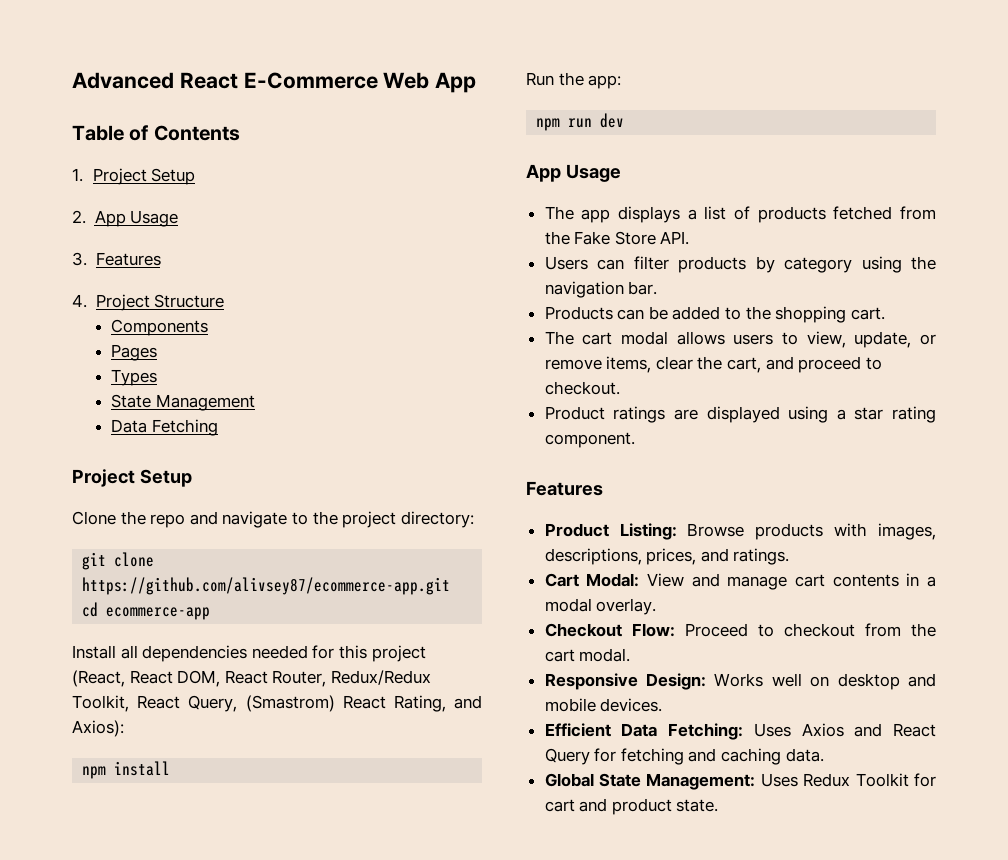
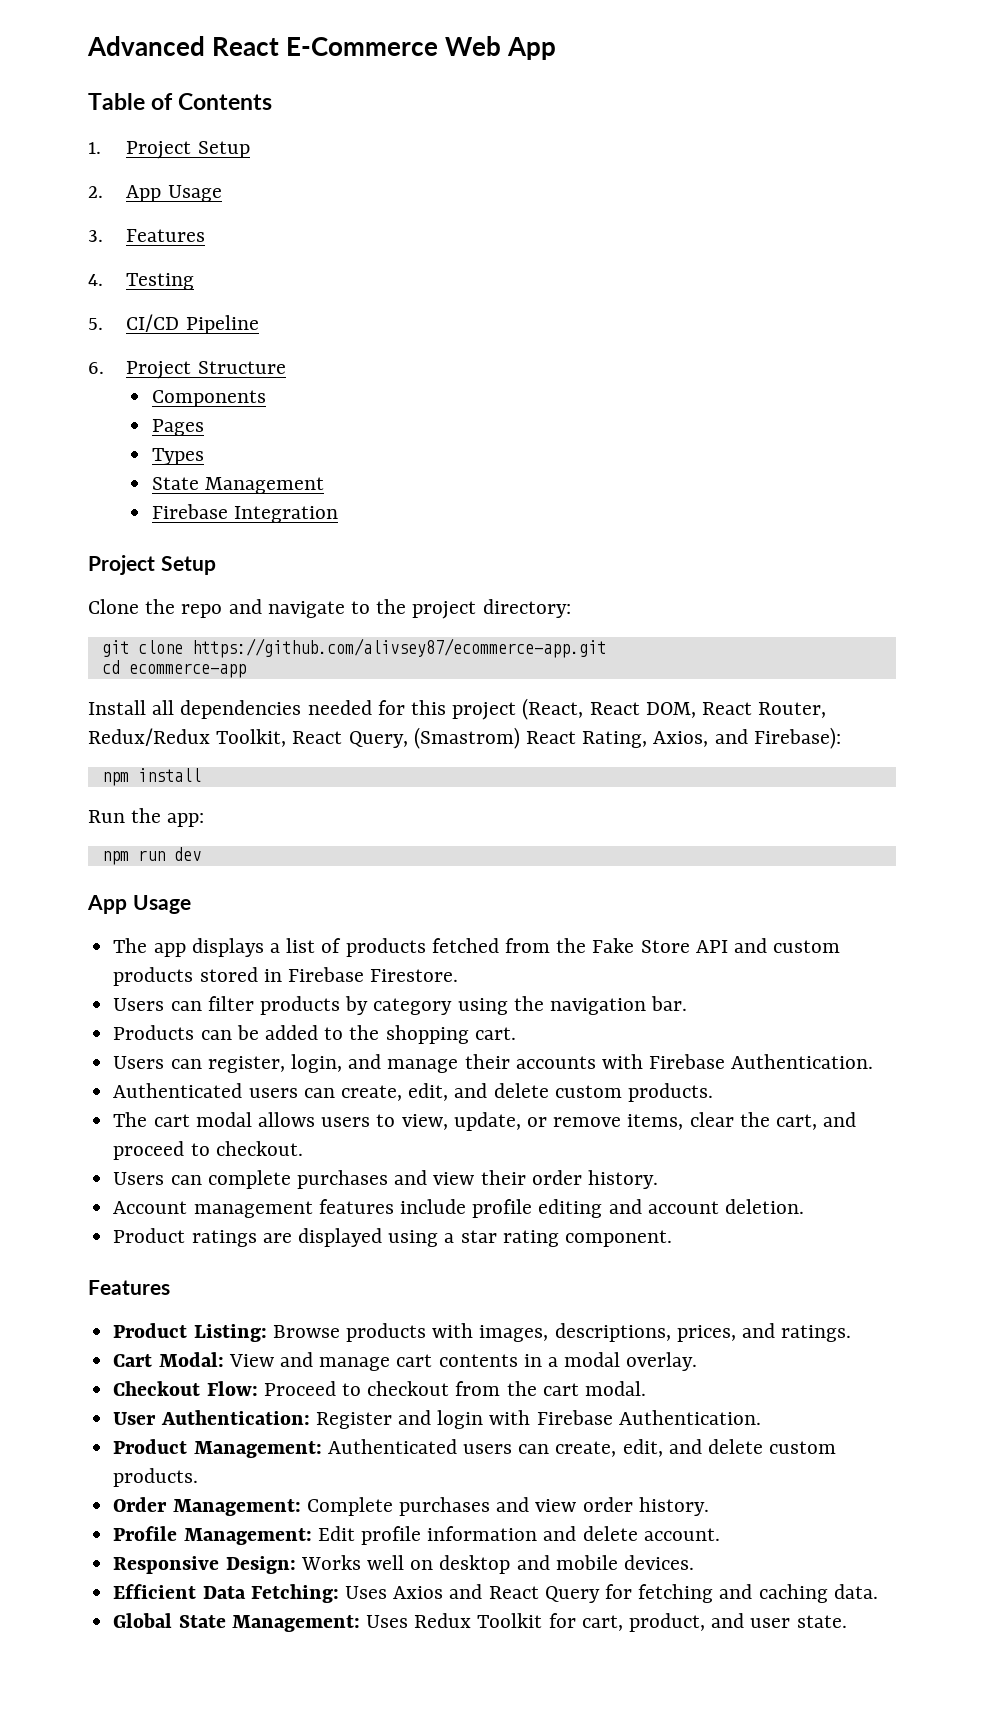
- 4. Project Structure
+ 4. Testing
+ 5. CI/CD Pipeline
+ 6. Project Structure
- Data Fetching
+ Firebase Integration
- Install all dependencies needed for this project (React, React DOM, React Router, Redux/Redux Toolkit, React Query, (Smastrom) React Rating, and Axios):
+ Install all dependencies needed for this project (React, React DOM, React Router, Redux/Redux Toolkit, React Query, (Smastrom) React Rating, Axios, and Firebase):
- The app displays a list of products fetched from the Fake Store API.
+ The app displays a list of products fetched from the Fake Store API and custom products stored in Firebase Firestore.
+ Users can register, login, and manage their accounts with Firebase Authentication.
+ Authenticated users can create, edit, and delete custom products.
+ Users can complete purchases and view their order history.
+ Account management features include profile editing and account deletion.
+ User Authentication: Register and login with Firebase Authentication.
+ Product Management: Authenticated users can create, edit, and delete custom products.
+ Order Management: Complete purchases and view order history.
+ Profile Management: Edit profile information and delete account.
- Global State Management: Uses Redux Toolkit for cart and product state.
+ Global State Management: Uses Redux Toolkit for cart, product, and user state.

